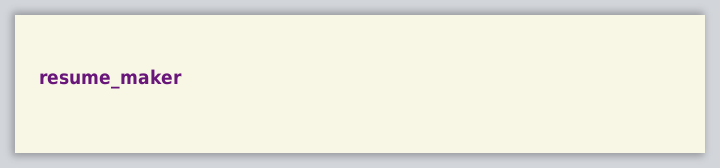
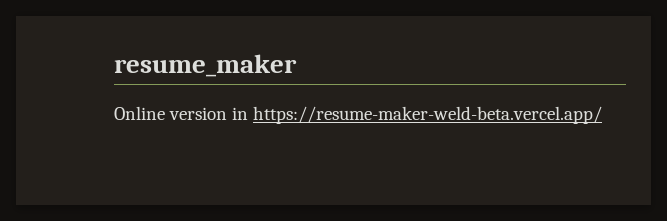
+ Online version in https://resume-maker-weld-beta.vercel.app/

